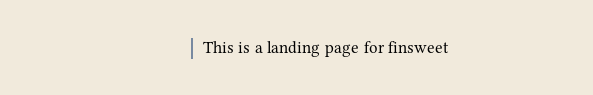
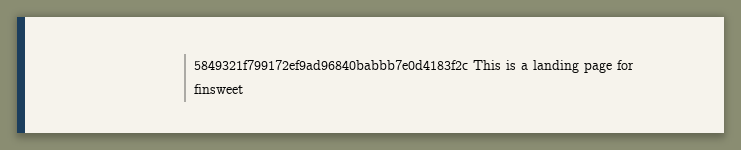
- This is a landing page for finsweet
+ 5849321f799172ef9ad96840babbb7e0d4183f2c This is a landing page for finsweet

